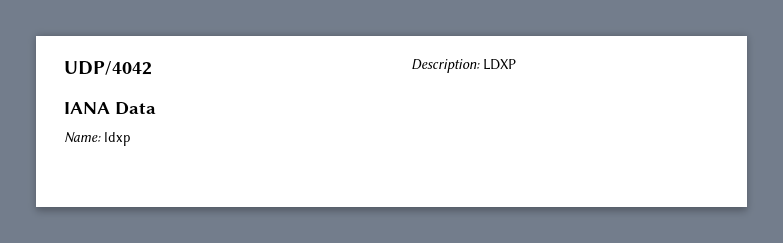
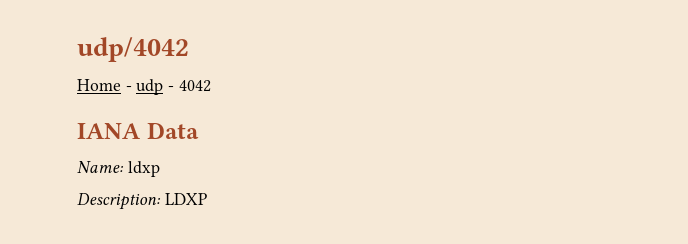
- UDP/4042
+ udp/4042
+ Home - udp - 4042

